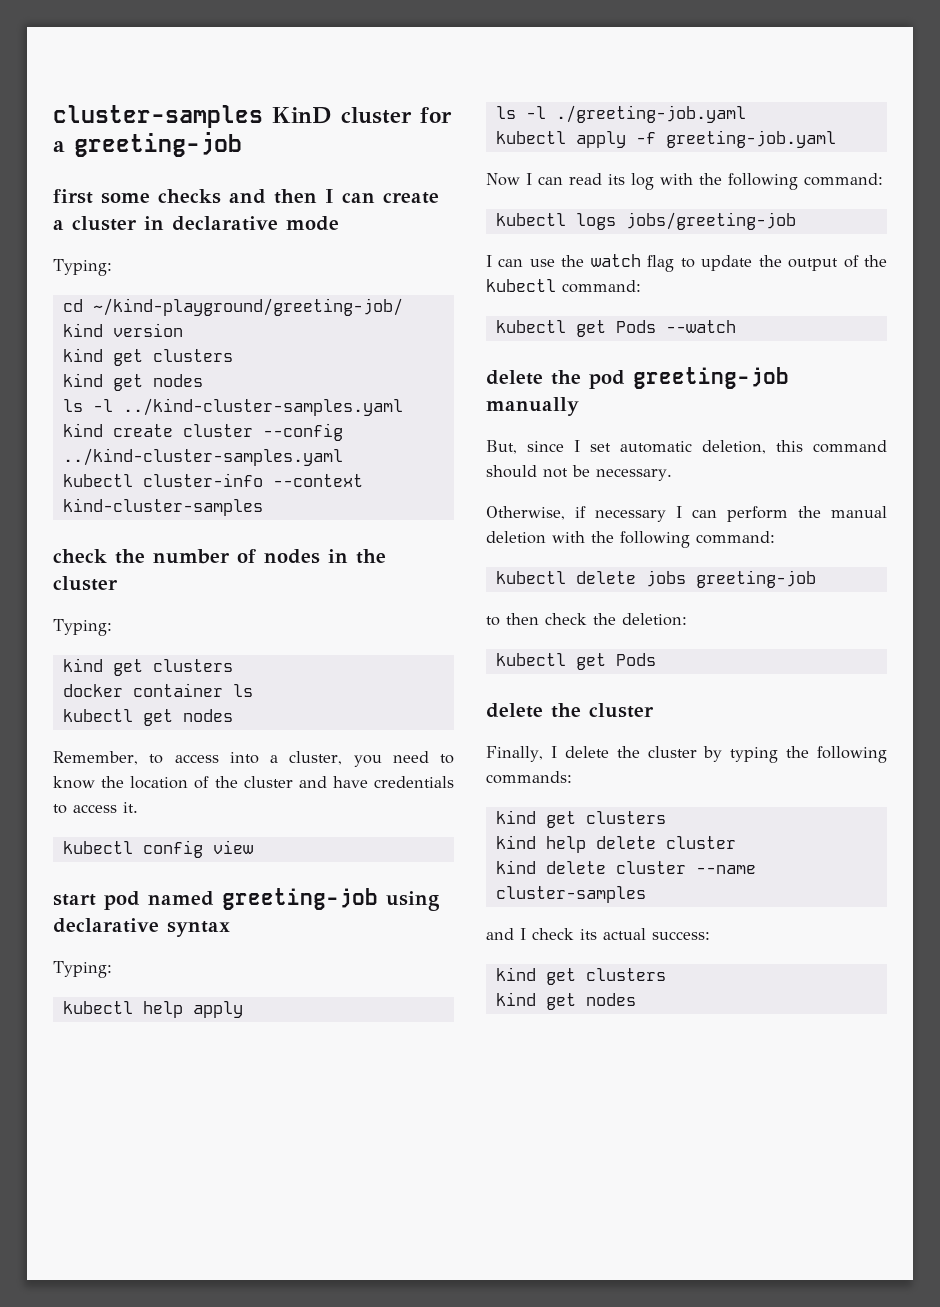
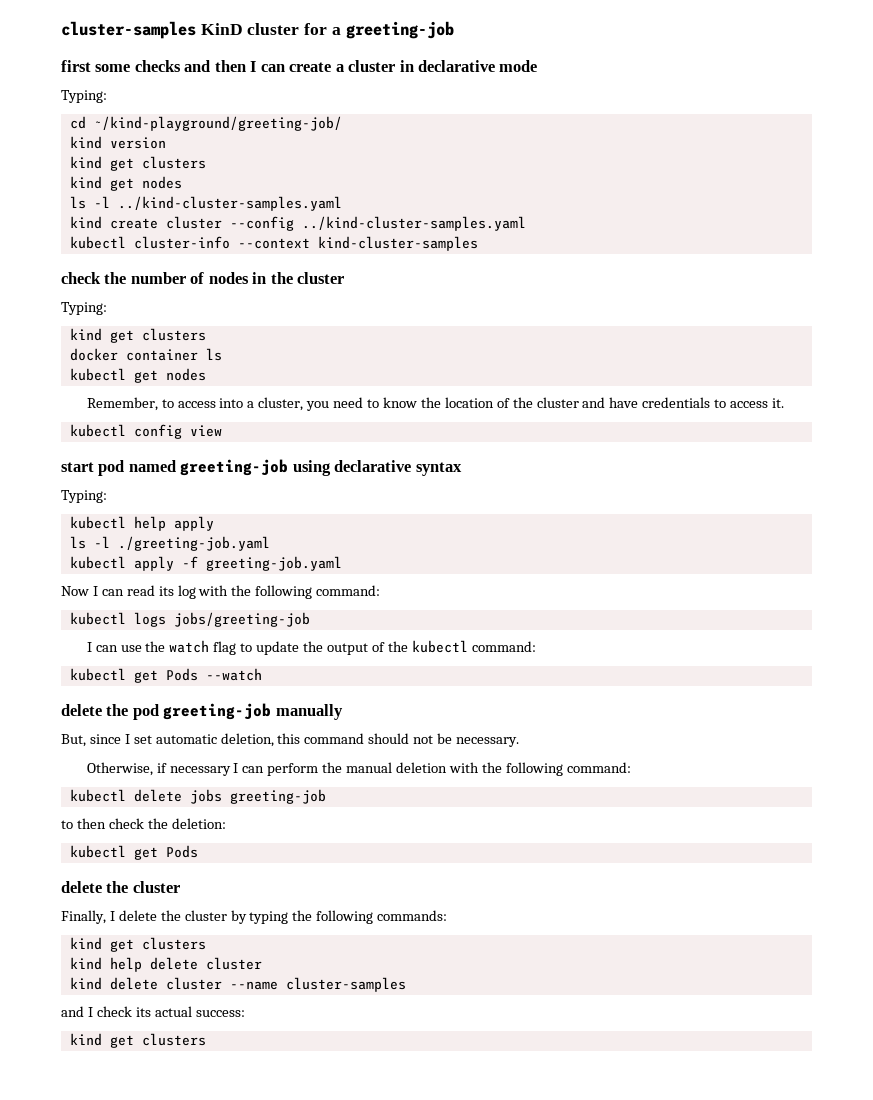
  and I check its actual success:
  kind get clusters
- kind get nodes

